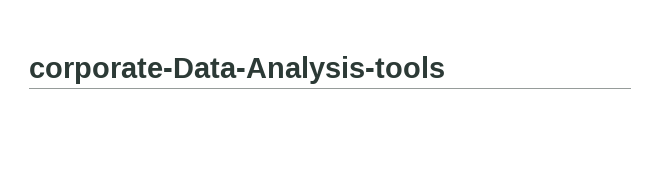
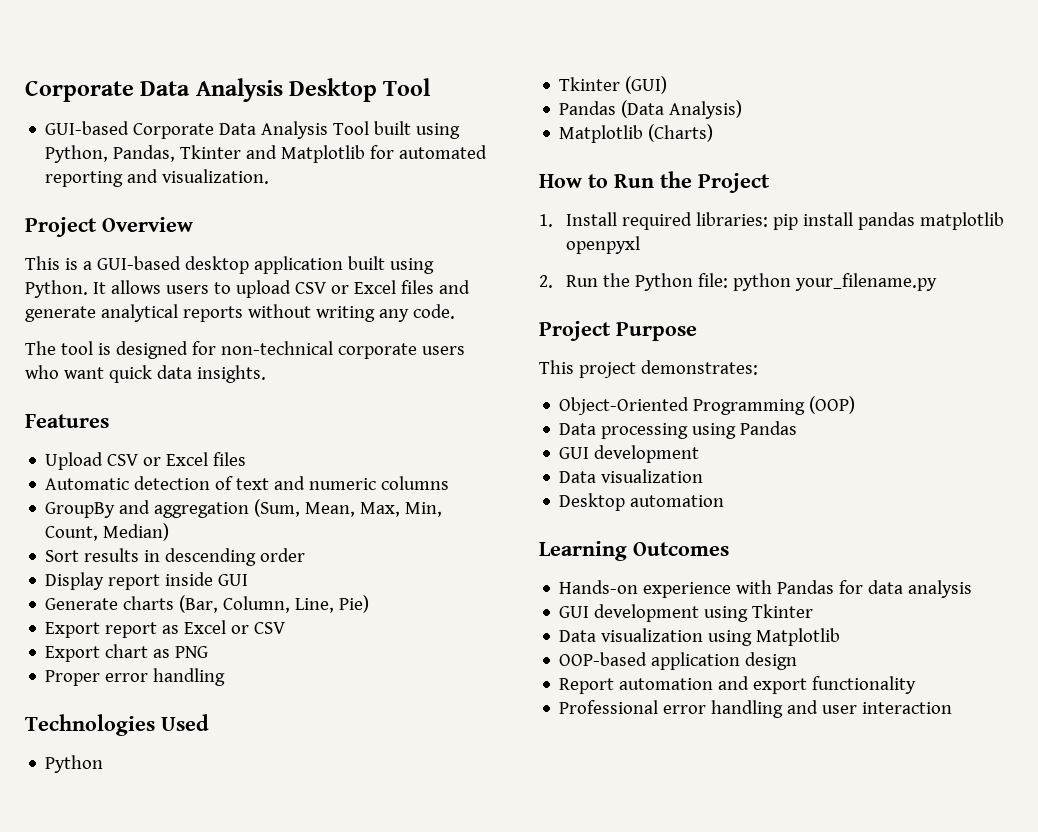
- corporate-Data-Analysis-tools
+ Corporate Data Analysis Desktop Tool
+ GUI-based Corporate Data Analysis Tool built using Python, Pandas, Tkinter and Matplotlib for automated reporting and visualization.
+ Project Overview
+ This is a GUI-based desktop application built using Python. It allows users to upload CSV or Excel files and generate analytical reports without writing any code.
+ The tool is designed for non-technical corporate users who want quick data insights.
+ Features
+ Upload CSV or Excel files
+ Automatic detection of text and numeric columns
+ GroupBy and aggregation (Sum, Mean, Max, Min, Count, Median)
+ Sort results in descending order
+ Display report inside GUI
+ Generate charts (Bar, Column, Line, Pie)
+ Export report as Excel or CSV
+ Export chart as PNG
+ Proper error handling
+ Technologies Used
+ Python
+ Tkinter (GUI)
+ Pandas (Data Analysis)
+ Matplotlib (Charts)
+ How to Run the Project
+ 1. Install required libraries: pip install pandas matplotlib openpyxl
+ 2. Run the Python file: python your_filename.py
+ Project Purpose
+ This project demonstrates:
+ Object-Oriented Programming (OOP)
+ Data processing using Pandas
+ GUI development
+ Data visualization
+ Desktop automation
+ Learning Outcomes
+ Hands-on experience with Pandas for data analysis
+ GUI development using Tkinter
+ Data visualization using Matplotlib
+ OOP-based application design
+ Report automation and export functionality
+ Professional error handling and user interaction

